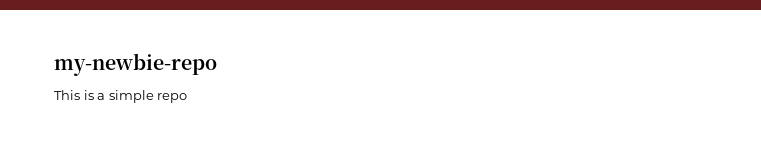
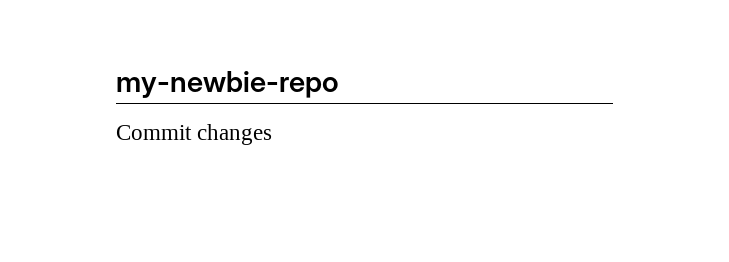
- This is a simple repo
+ Commit changes

